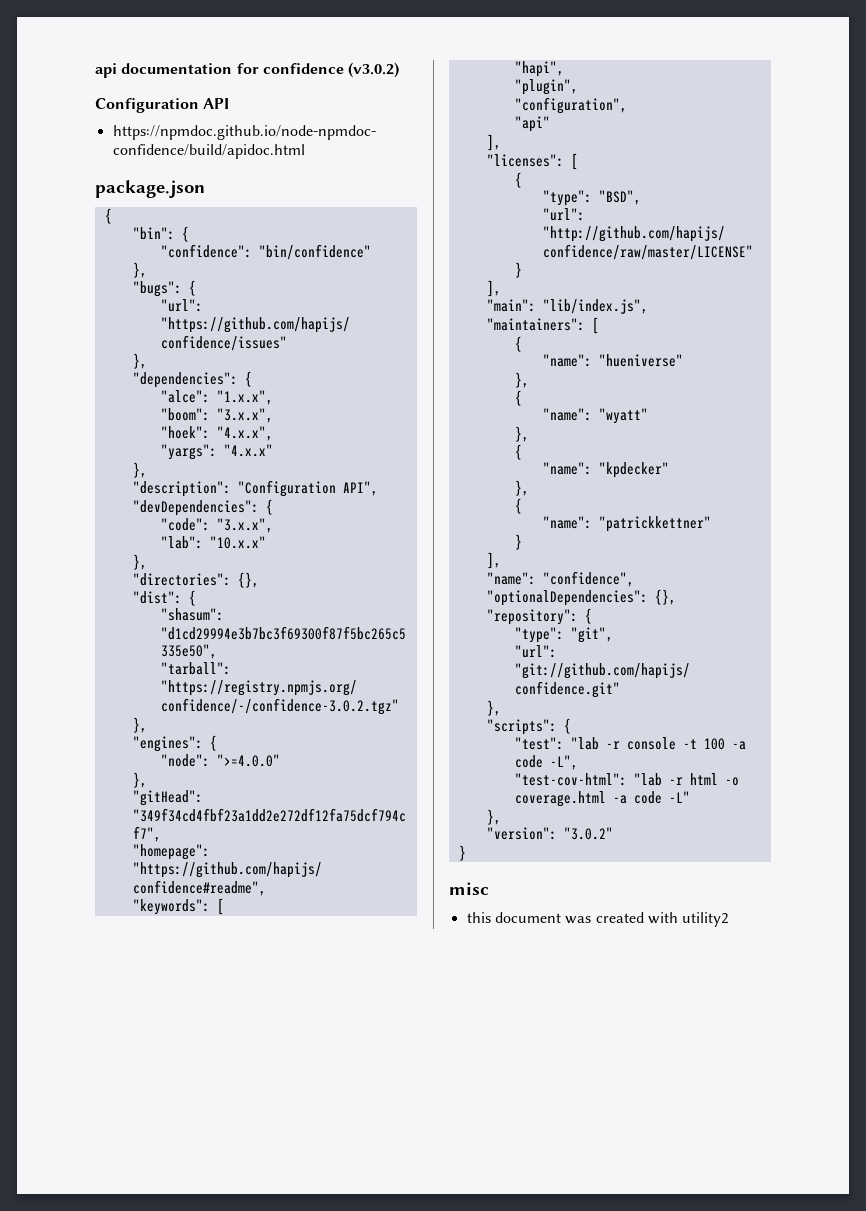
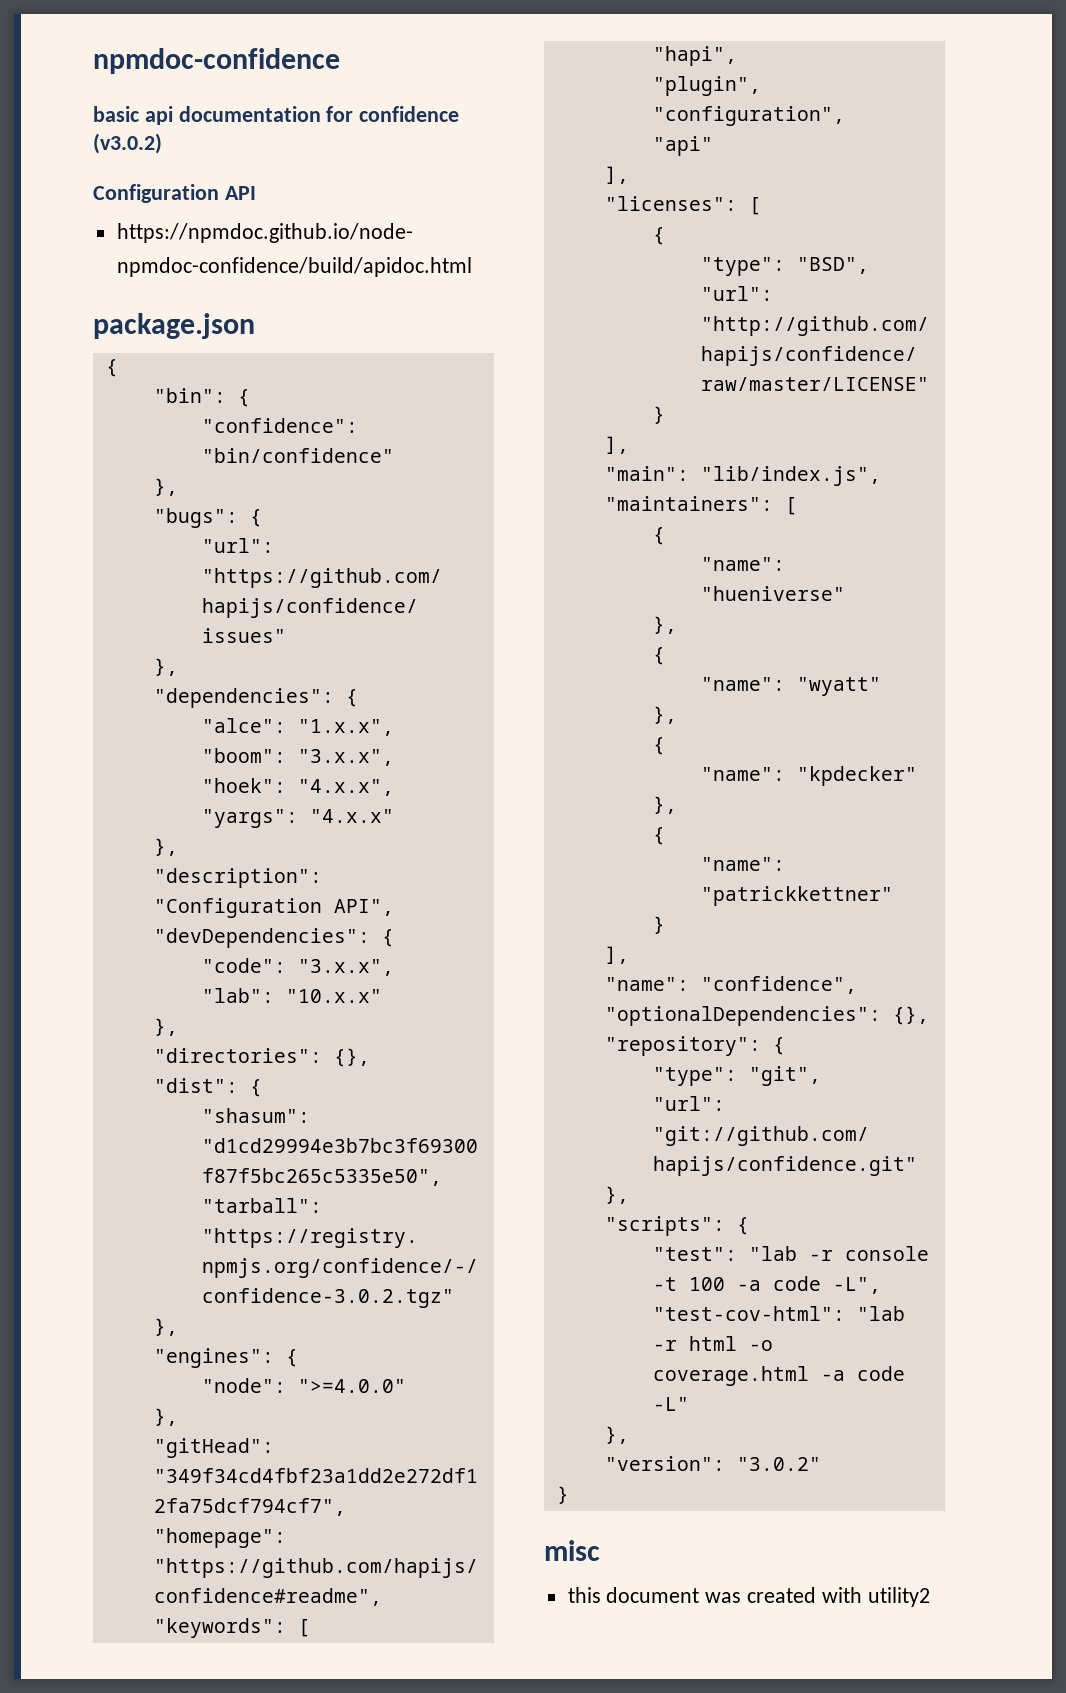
- api documentation for confidence (v3.0.2)
+ npmdoc-confidence
+ basic api documentation for confidence (v3.0.2)

